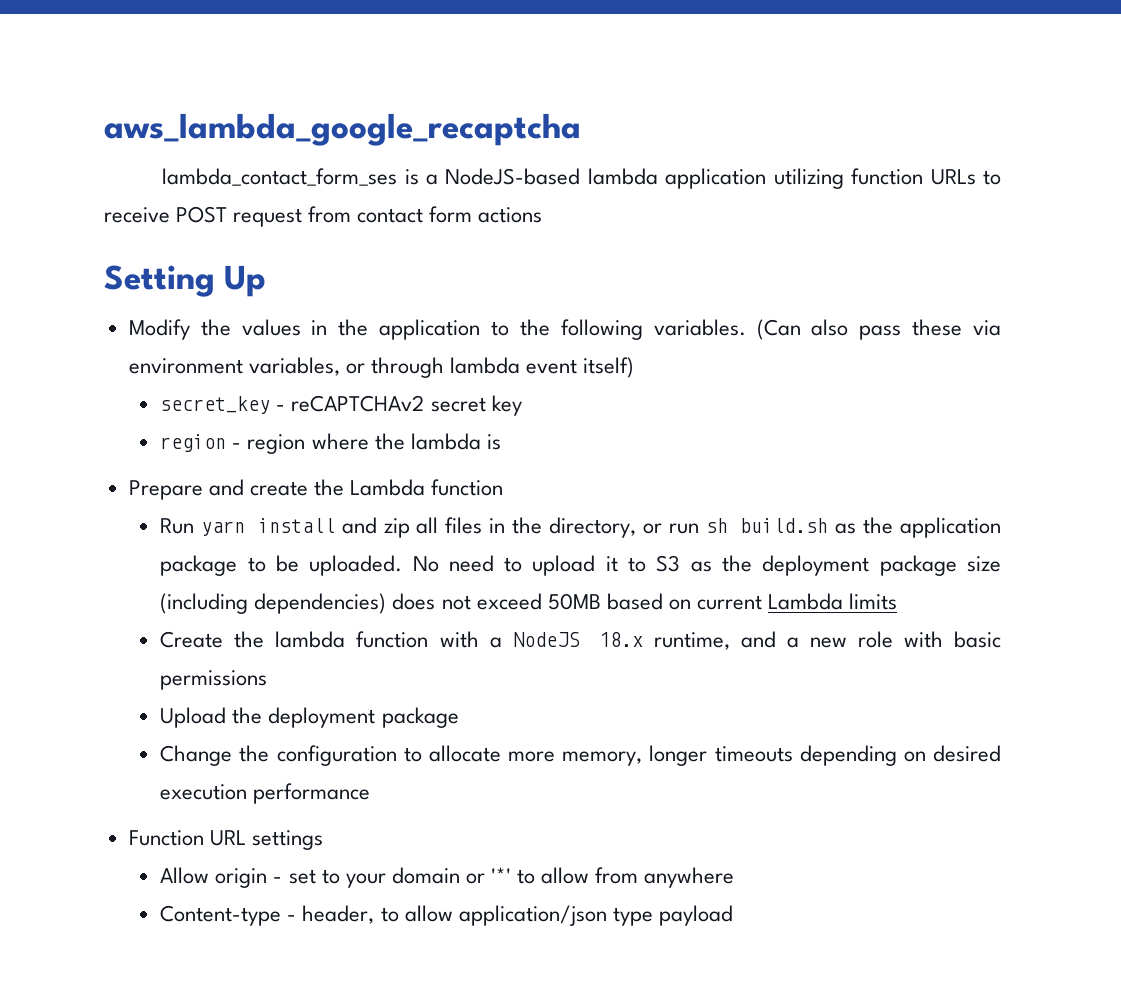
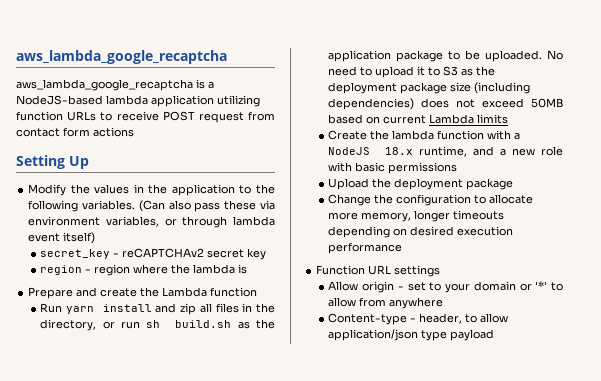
- lambda_contact_form_ses is a NodeJS-based lambda application utilizing function URLs to receive POST request from contact form actions
+ aws_lambda_google_recaptcha is a NodeJS-based lambda application utilizing function URLs to receive POST request from contact form actions

